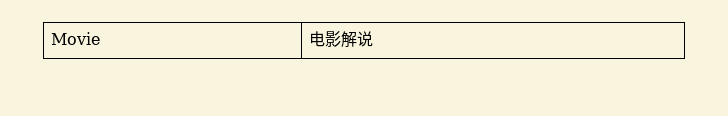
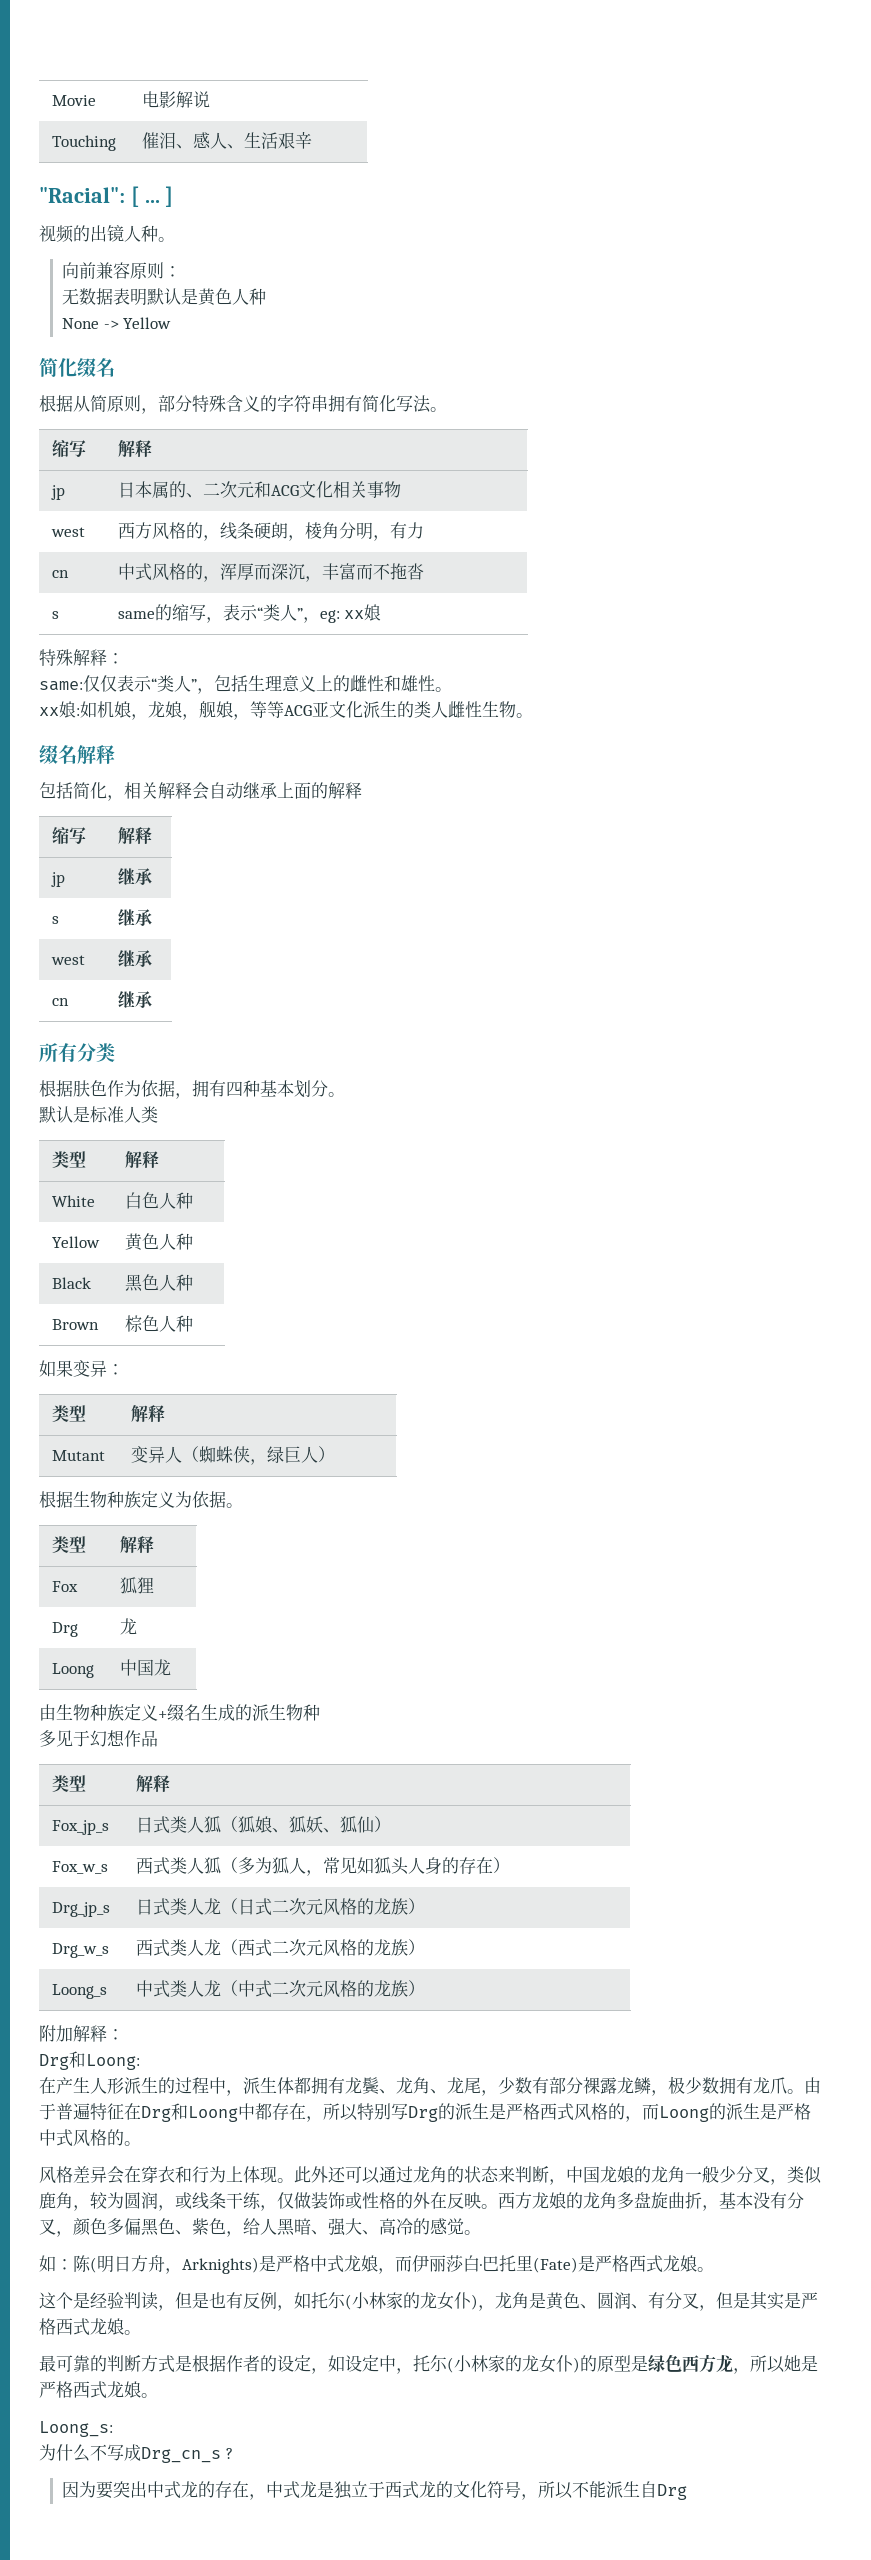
+ Touching | 催泪、感人、生活艰辛
+ "Racial": [ ... ]
+ 视频的出镜人种。
+ 向前兼容原则：
+ 无数据表明默认是黄色人种
+ None -> Yellow
+ 简化缀名
+ 根据从简原则，部分特殊含义的字符串拥有简化写法。
+ 缩写 | 解释
+ jp | 日本属的、二次元和ACG文化相关事物
+ west | 西方风格的，线条硬朗，棱角分明，有力
+ cn | 中式风格的，浑厚而深沉，丰富而不拖沓
+ s | same的缩写，表示“类人”，eg: xx娘
+ 特殊解释：
+ same:仅仅表示“类人”，包括生理意义上的雌性和雄性。
+ xx娘:如机娘，龙娘，舰娘，等等ACG亚文化派生的类人雌性生物。
+ 缀名解释
+ 包括简化，相关解释会自动继承上面的解释
+ 缩写 | 解释
+ jp | 继承
+ s | 继承
+ west | 继承
+ cn | 继承
+ 所有分类
+ 根据肤色作为依据，拥有四种基本划分。
+ 默认是标准人类
+ 类型 | 解释
+ White | 白色人种
+ Yellow | 黄色人种
+ Black | 黑色人种
+ Brown | 棕色人种
+ 如果变异：
+ 类型 | 解释
+ Mutant | 变异人（蜘蛛侠，绿巨人）
+ 根据生物种族定义为依据。
+ 类型 | 解释
+ Fox | 狐狸
+ Drg | 龙
+ Loong | 中国龙
+ 由生物种族定义+缀名生成的派生物种
+ 多见于幻想作品
+ 类型 | 解释
+ Fox_jp_s | 日式类人狐（狐娘、狐妖、狐仙）
+ Fox_w_s | 西式类人狐（多为狐人，常见如狐头人身的存在）
+ Drg_jp_s | 日式类人龙（日式二次元风格的龙族）
+ Drg_w_s | 西式类人龙（西式二次元风格的龙族）
+ Loong_s | 中式类人龙（中式二次元风格的龙族）
+ 附加解释：
+ Drg和Loong:
+ 在产生人形派生的过程中，派生体都拥有龙鬓、龙角、龙尾，少数有部分裸露龙鳞，极少数拥有龙爪。由于普遍特征在Drg和Loong中都存在，所以特别写Drg的派生是严格西式风格的，而Loong的派生是严格中式风格的。
+ 风格差异会在穿衣和行为上体现。此外还可以通过龙角的状态来判断，中国龙娘的龙角一般少分叉，类似鹿角，较为圆润，或线条干练，仅做装饰或性格的外在反映。西方龙娘的龙角多盘旋曲折，基本没有分叉，颜色多偏黑色、紫色，给人黑暗、强大、高冷的感觉。
+ 如：陈(明日方舟，Arknights)是严格中式龙娘，而伊丽莎白·巴托里(Fate)是严格西式龙娘。
+ 这个是经验判读，但是也有反例，如托尓(小林家的龙女仆)，龙角是黄色、圆润、有分叉，但是其实是严格西式龙娘。
+ 最可靠的判断方式是根据作者的设定，如设定中，托尓(小林家的龙女仆)的原型是绿色西方龙，所以她是严格西式龙娘。
+ Loong_s:
+ 为什么不写成Drg_cn_s ?
+ 因为要突出中式龙的存在，中式龙是独立于西式龙的文化符号，所以不能派生自Drg

